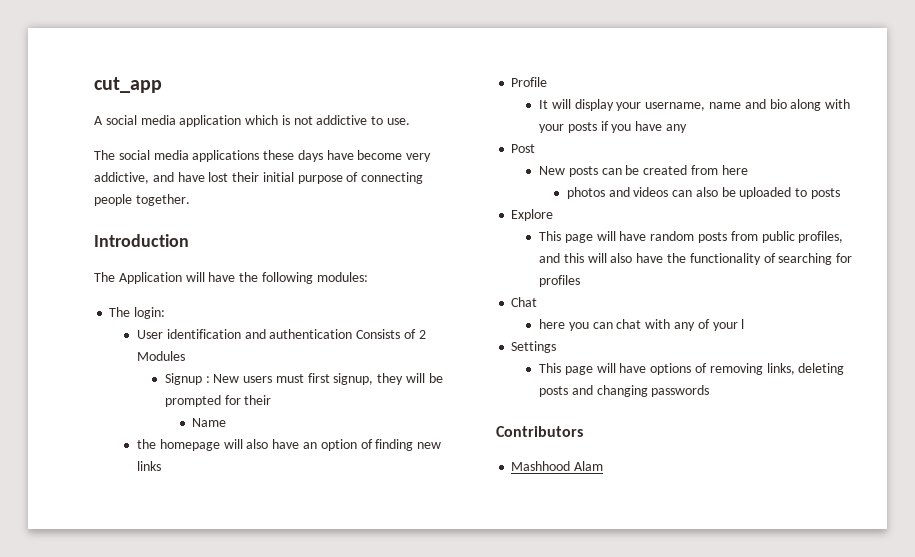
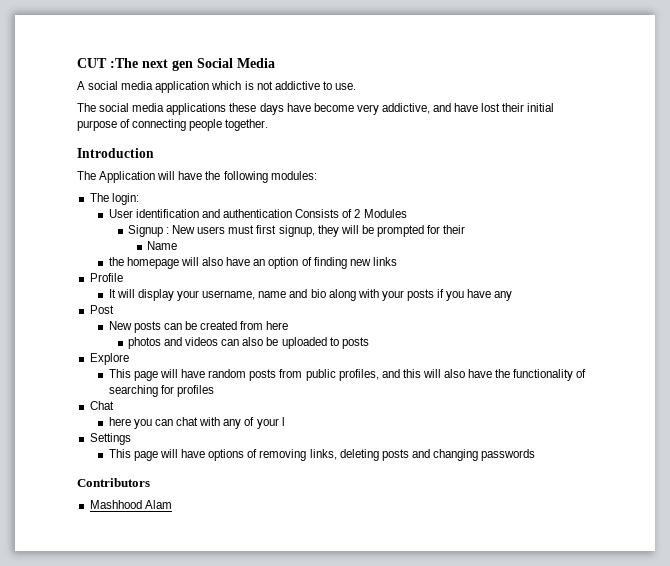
- cut_app
+ CUT :The next gen Social Media

